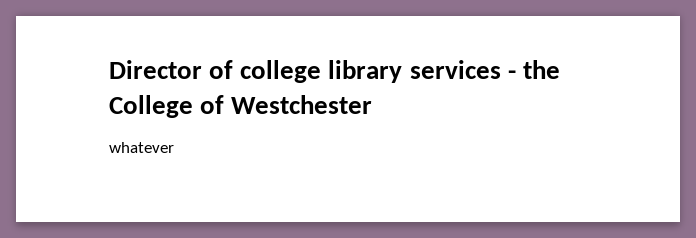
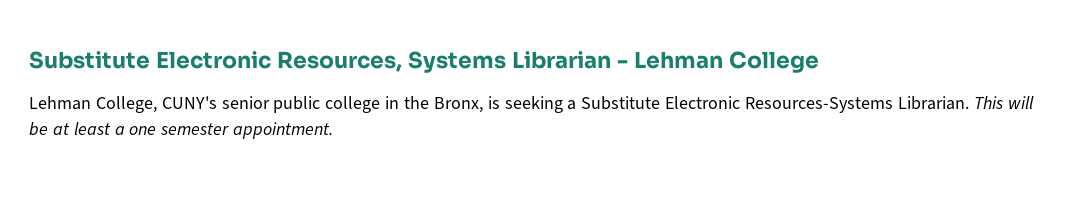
- Director of college library services - the College of Westchester
- whatever
+ Substitute Electronic Resources, Systems Librarian - Lehman College
+ Lehman College, CUNY's senior public college in the Bronx, is seeking a Substitute Electronic Resources-Systems Librarian. This will be at least a one semester appointment.

